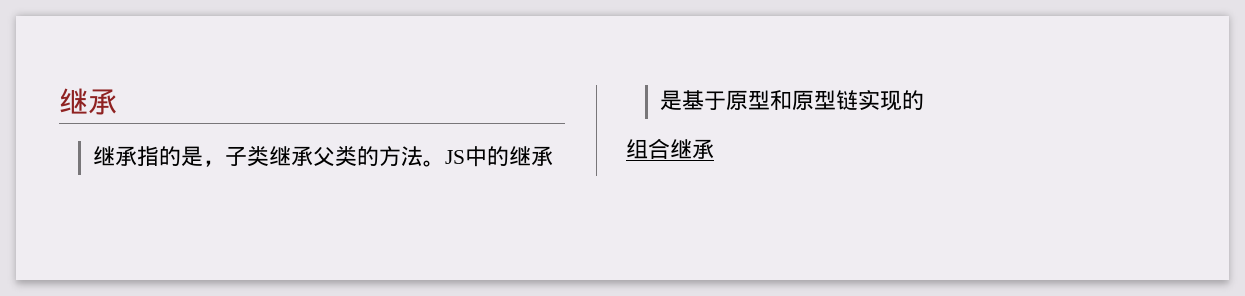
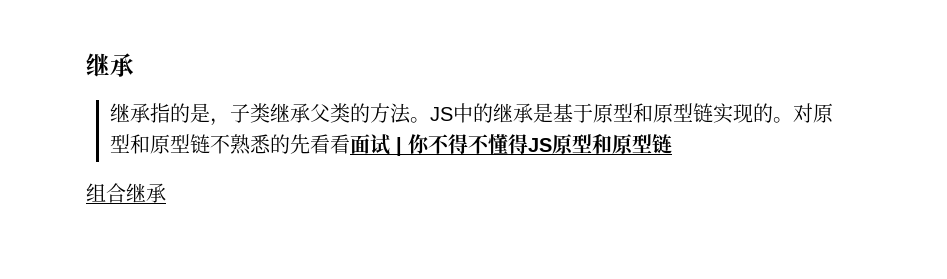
- JS中的继承是基于原型和原型链实现的
+ JS中的继承是基于原型和原型链实现的。对原型和原型链不熟悉的先看看面试 | 你不得不懂得JS原型和原型链

